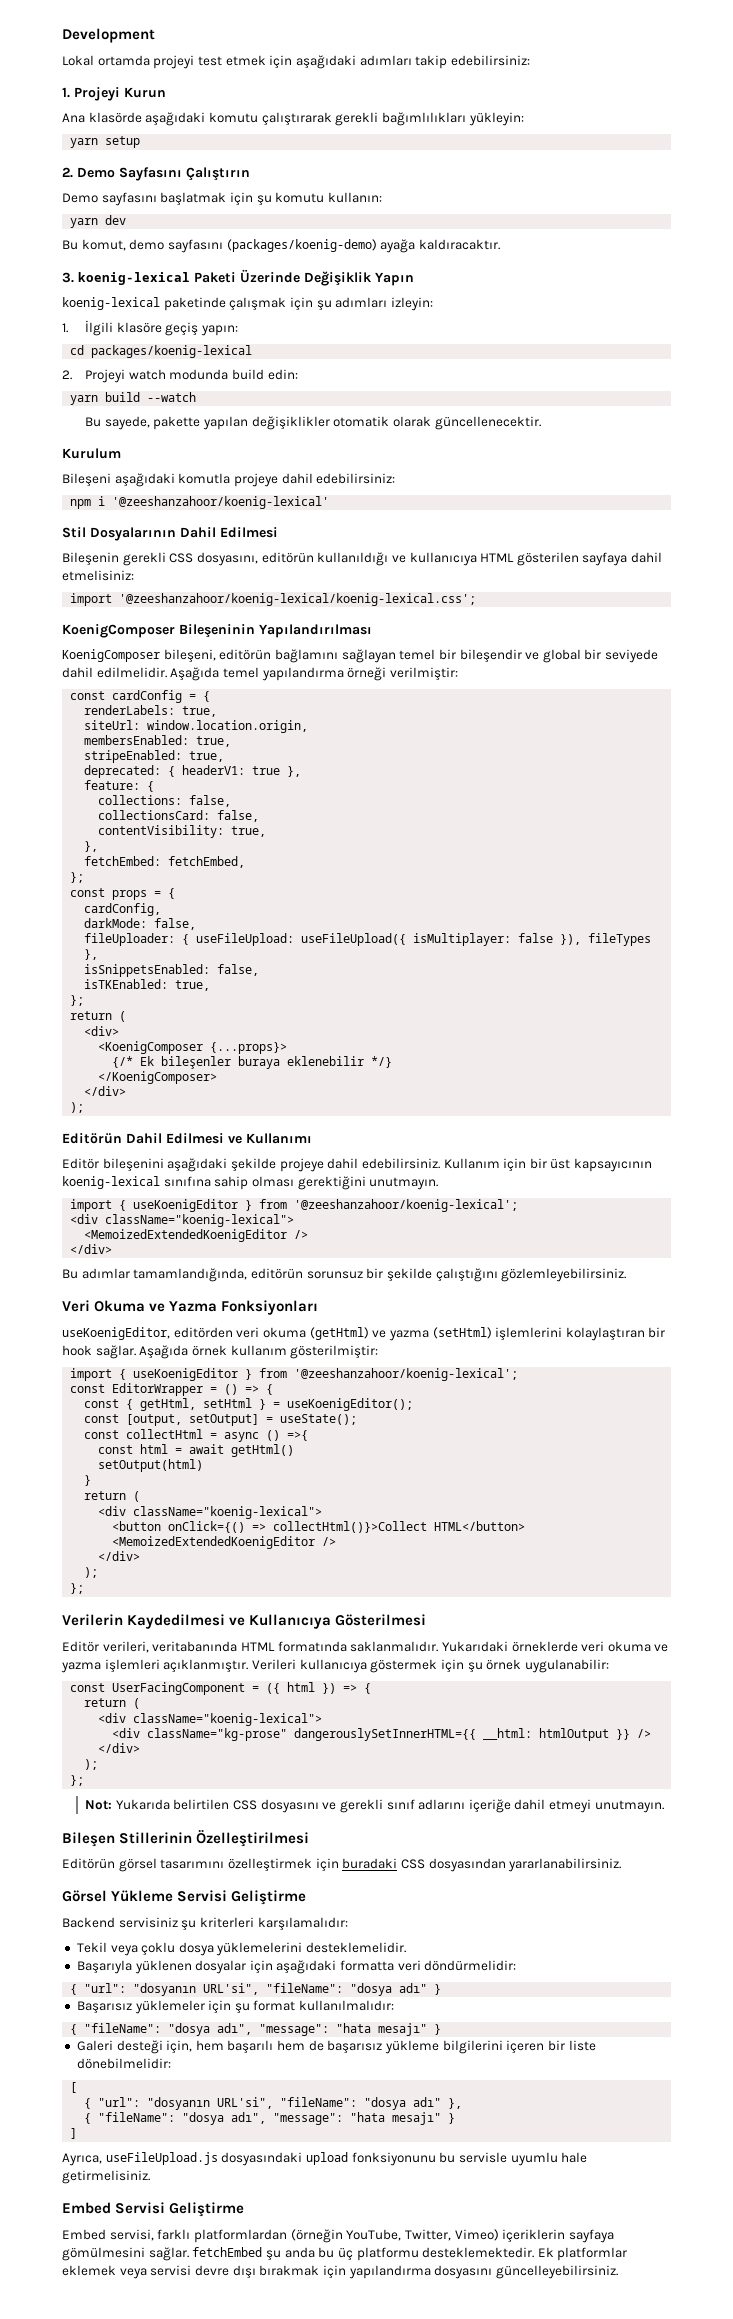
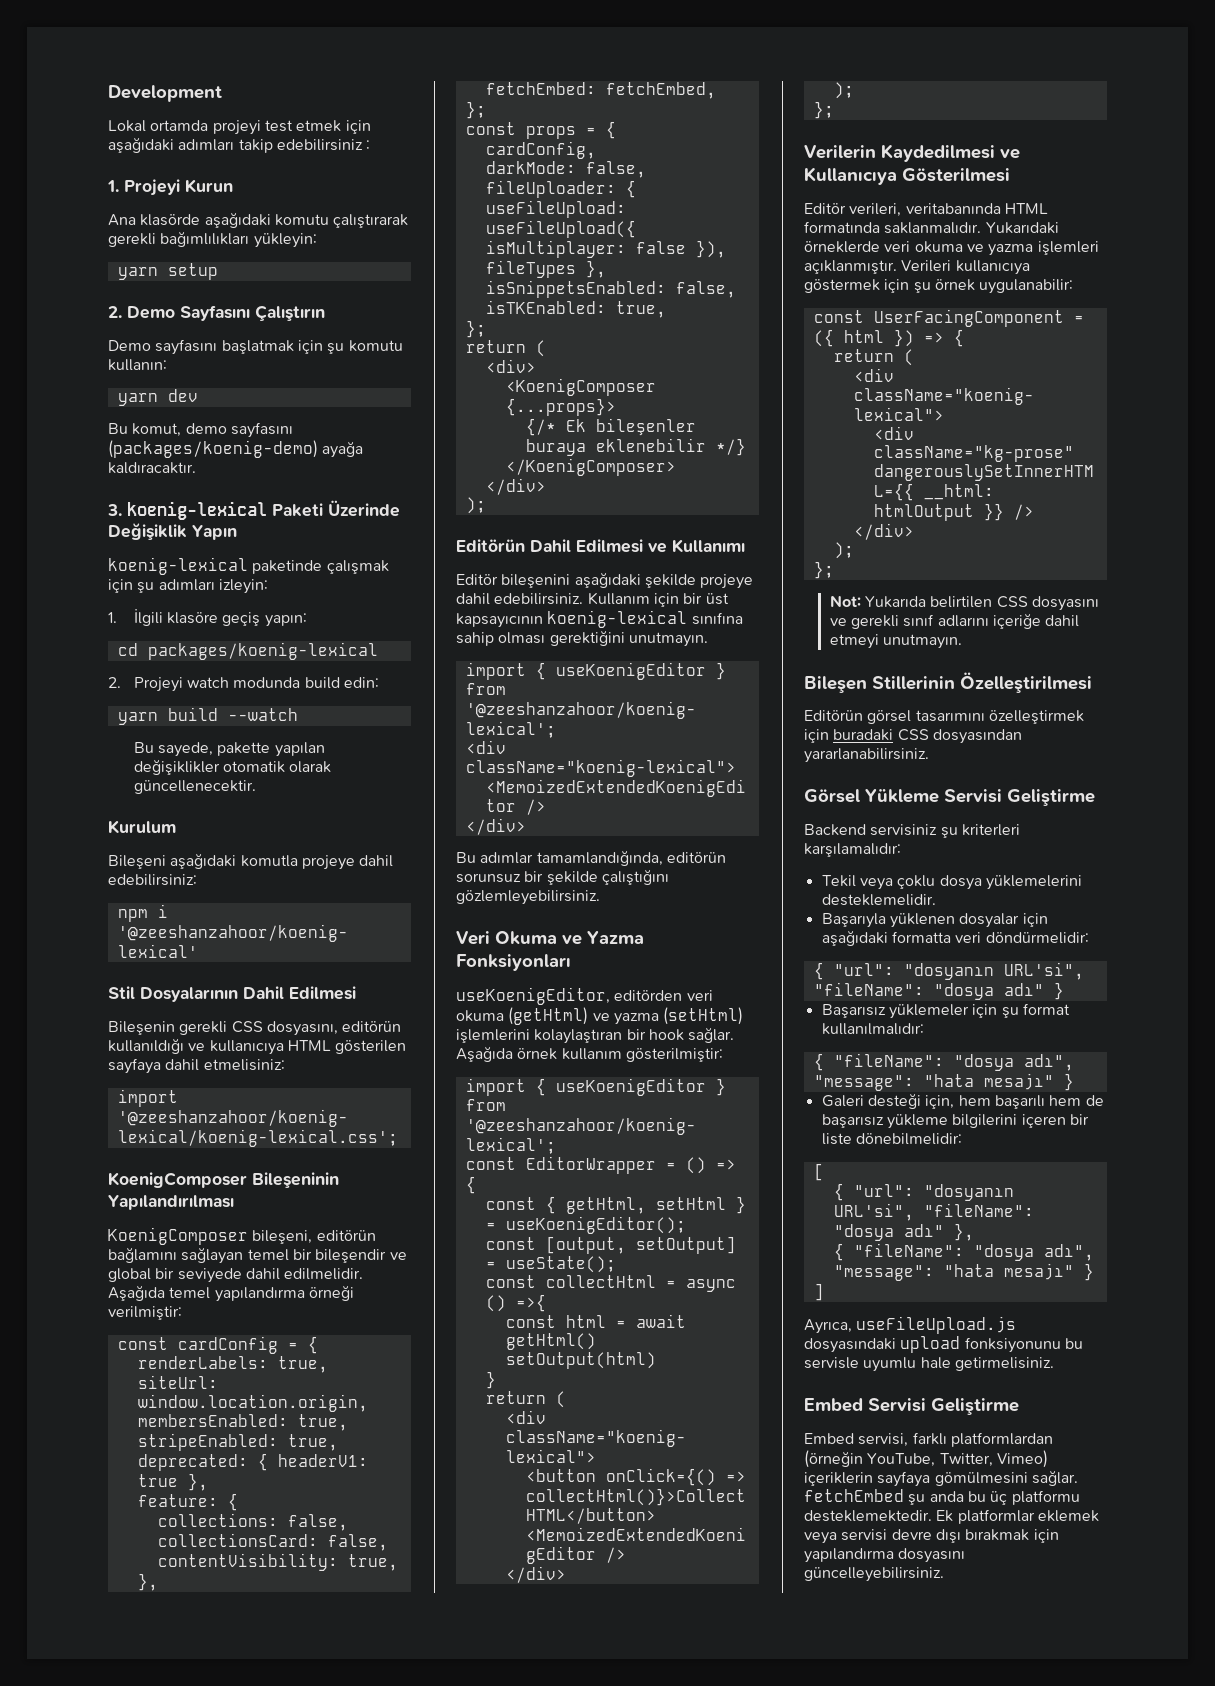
- Lokal ortamda projeyi test etmek için aşağıdaki adımları takip edebilirsiniz:
+ Lokal ortamda projeyi test etmek için aşağıdaki adımları takip edebilirsiniz :

